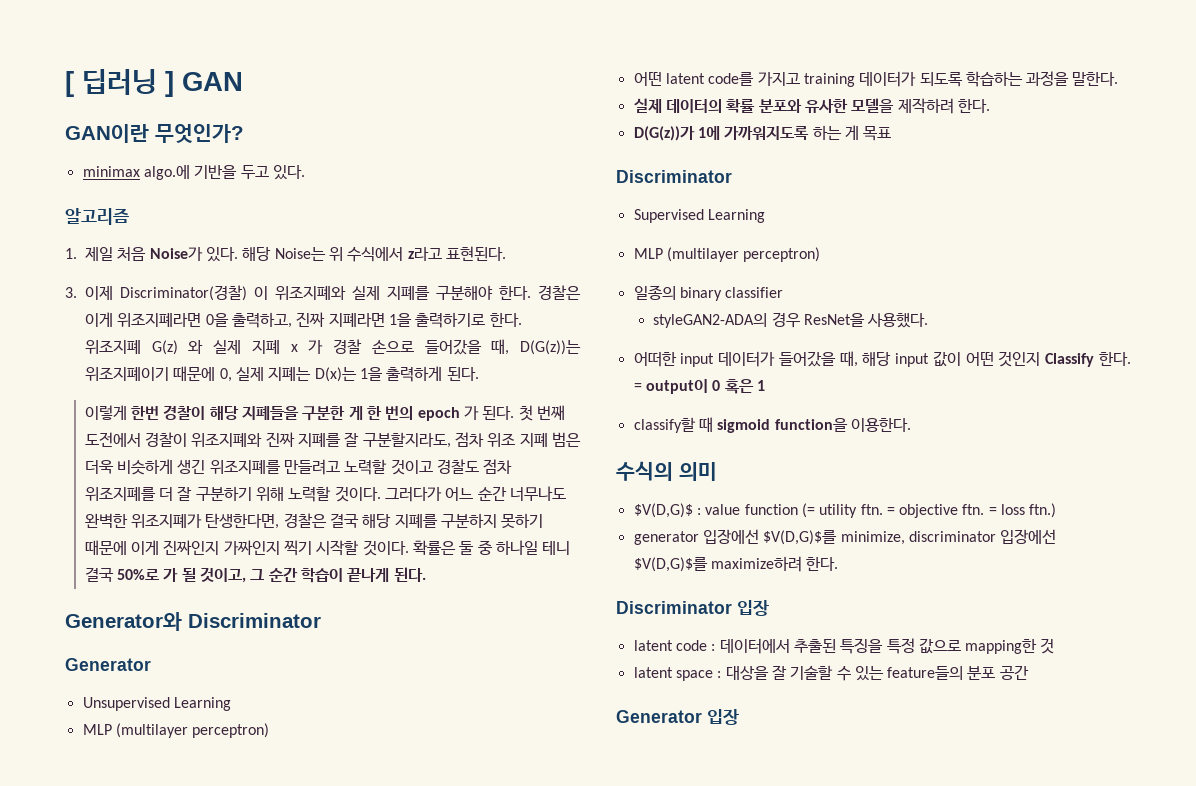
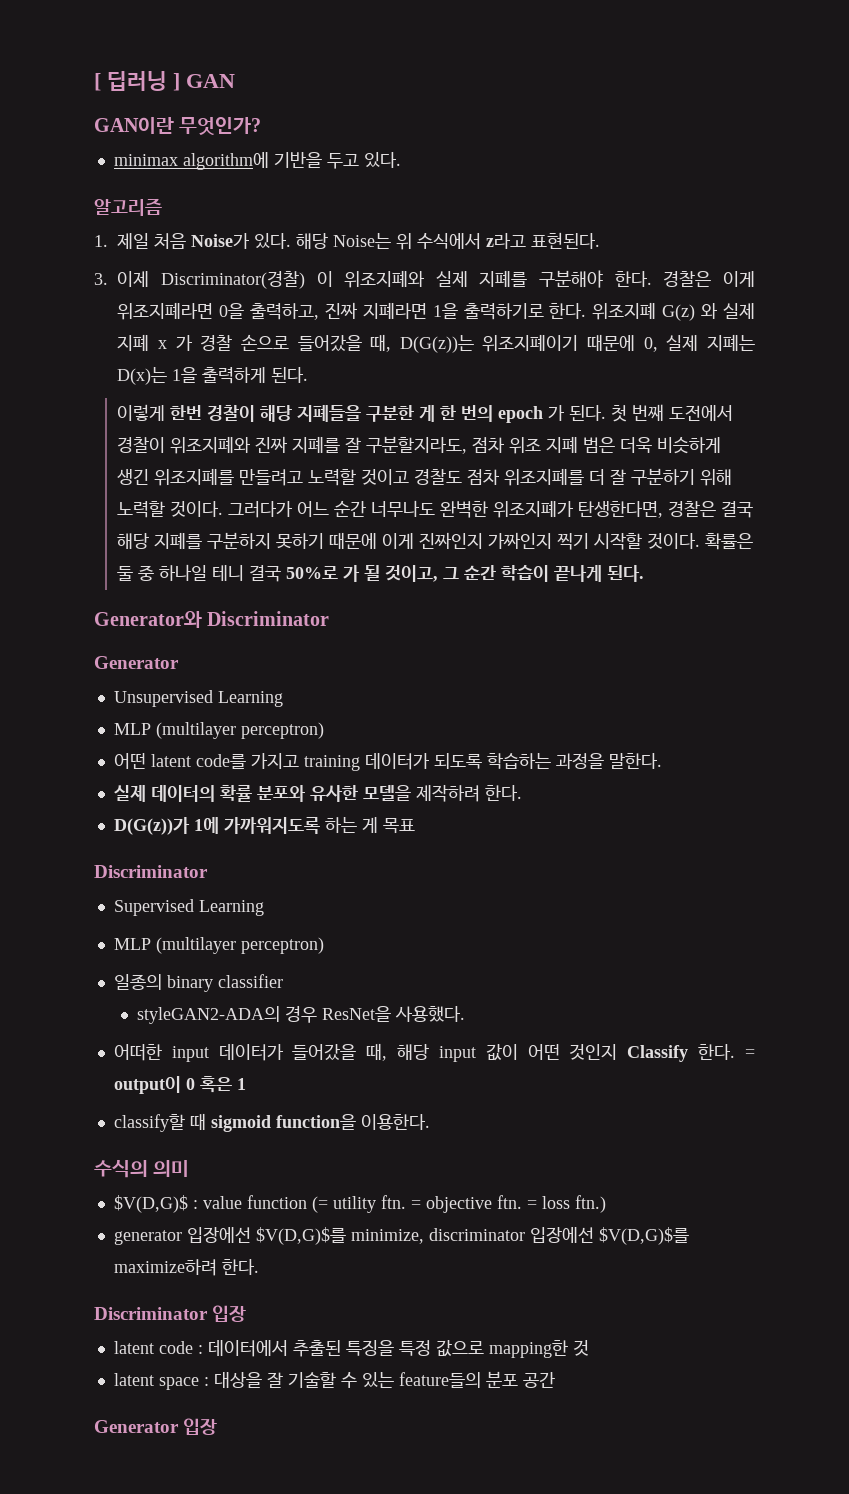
- minimax algo.에 기반을 두고 있다.
+ minimax algorithm에 기반을 두고 있다.

